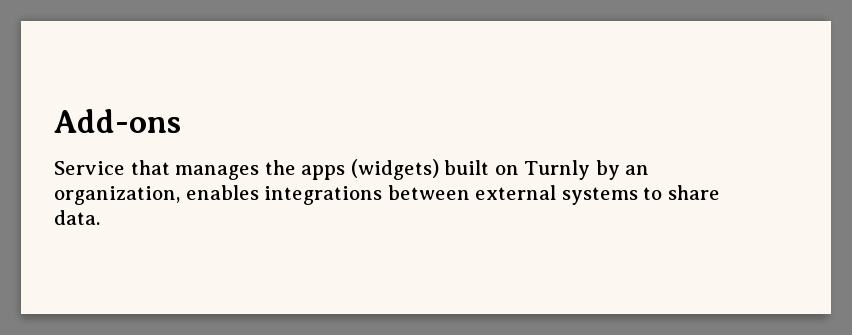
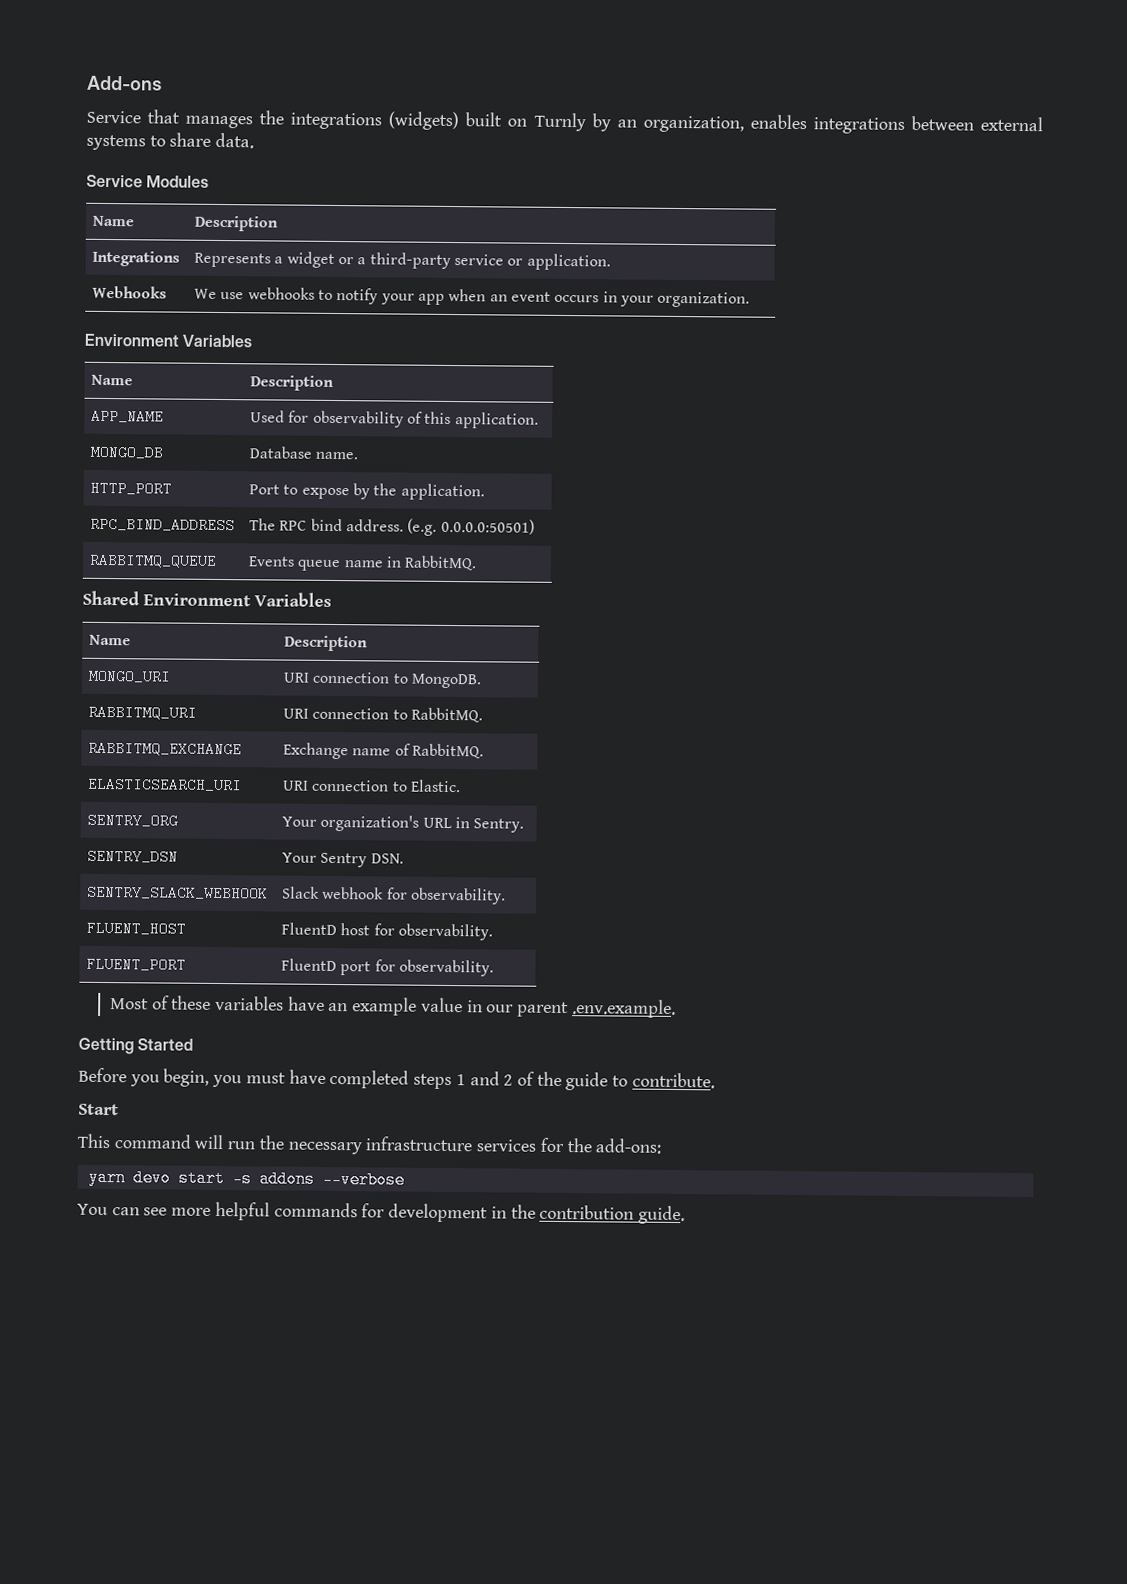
- Service that manages the apps (widgets) built on Turnly by an organization, enables integrations between external systems to share data.
+ Service that manages the integrations (widgets) built on Turnly by an organization, enables integrations between external systems to share data.
+ Service Modules
+ Name | Description
+ Integrations | Represents a widget or a third-party service or application.
+ Webhooks | We use webhooks to notify your app when an event occurs in your organization.
+ Environment Variables
+ Name | Description
+ APP_NAME | Used for observability of this application.
+ MONGO_DB | Database name.
+ HTTP_PORT | Port to expose by the application.
+ RPC_BIND_ADDRESS | The RPC bind address. (e.g. 0.0.0.0:50501)
+ RABBITMQ_QUEUE | Events queue name in RabbitMQ.
+ Shared Environment Variables
+ Name | Description
+ MONGO_URI | URI connection to MongoDB.
+ RABBITMQ_URI | URI connection to RabbitMQ.
+ RABBITMQ_EXCHANGE | Exchange name of RabbitMQ.
+ ELASTICSEARCH_URI | URI connection to Elastic.
+ SENTRY_ORG | Your organization's URL in Sentry.
+ SENTRY_DSN | Your Sentry DSN.
+ SENTRY_SLACK_WEBHOOK | Slack webhook for observability.
+ FLUENT_HOST | FluentD host for observability.
+ FLUENT_PORT | FluentD port for observability.
+ Most of these variables have an example value in our parent .env.example.
+ Getting Started
+ Before you begin, you must have completed steps 1 and 2 of the guide to contribute.
+ Start
+ This command will run the necessary infrastructure services for the add-ons:
+ yarn devo start -s addons --verbose
+ You can see more helpful commands for development in the contribution guide.

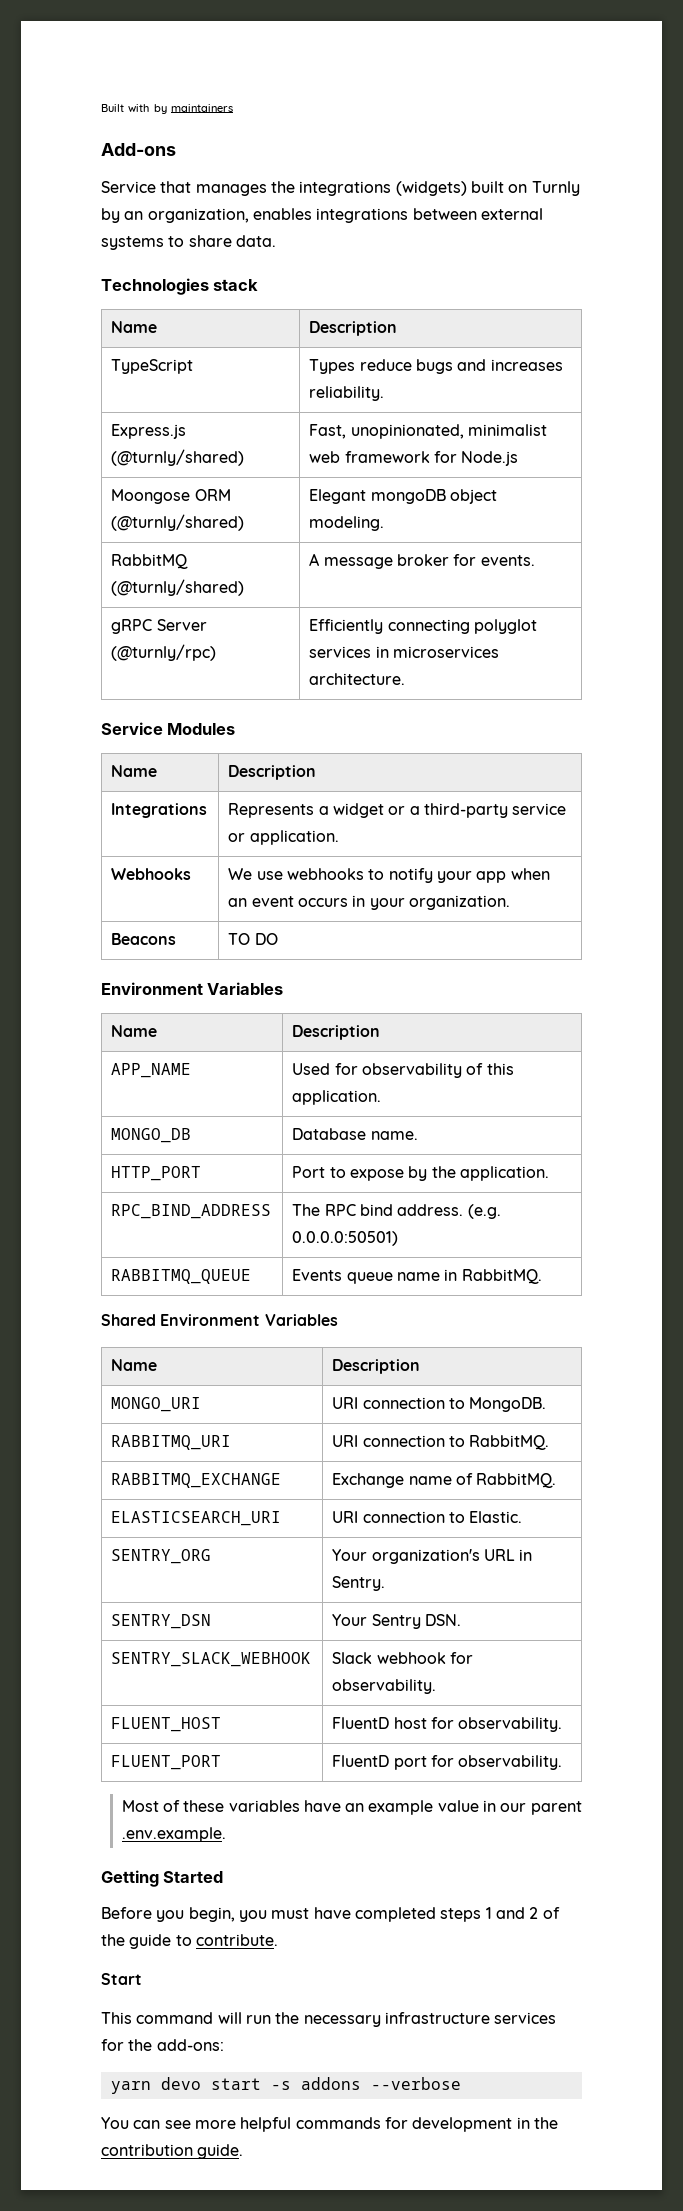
+ Built with by maintainers
+ Technologies stack
+ Name | Description
+ TypeScript | Types reduce bugs and increases reliability.
+ Express.js (@turnly/shared) | Fast, unopinionated, minimalist web framework for Node.js
+ Moongose ORM (@turnly/shared) | Elegant mongoDB object modeling.
+ RabbitMQ (@turnly/shared) | A message broker for events.
+ gRPC Server (@turnly/rpc) | Efficiently connecting polyglot services in microservices architecture.
+ Beacons | TO DO

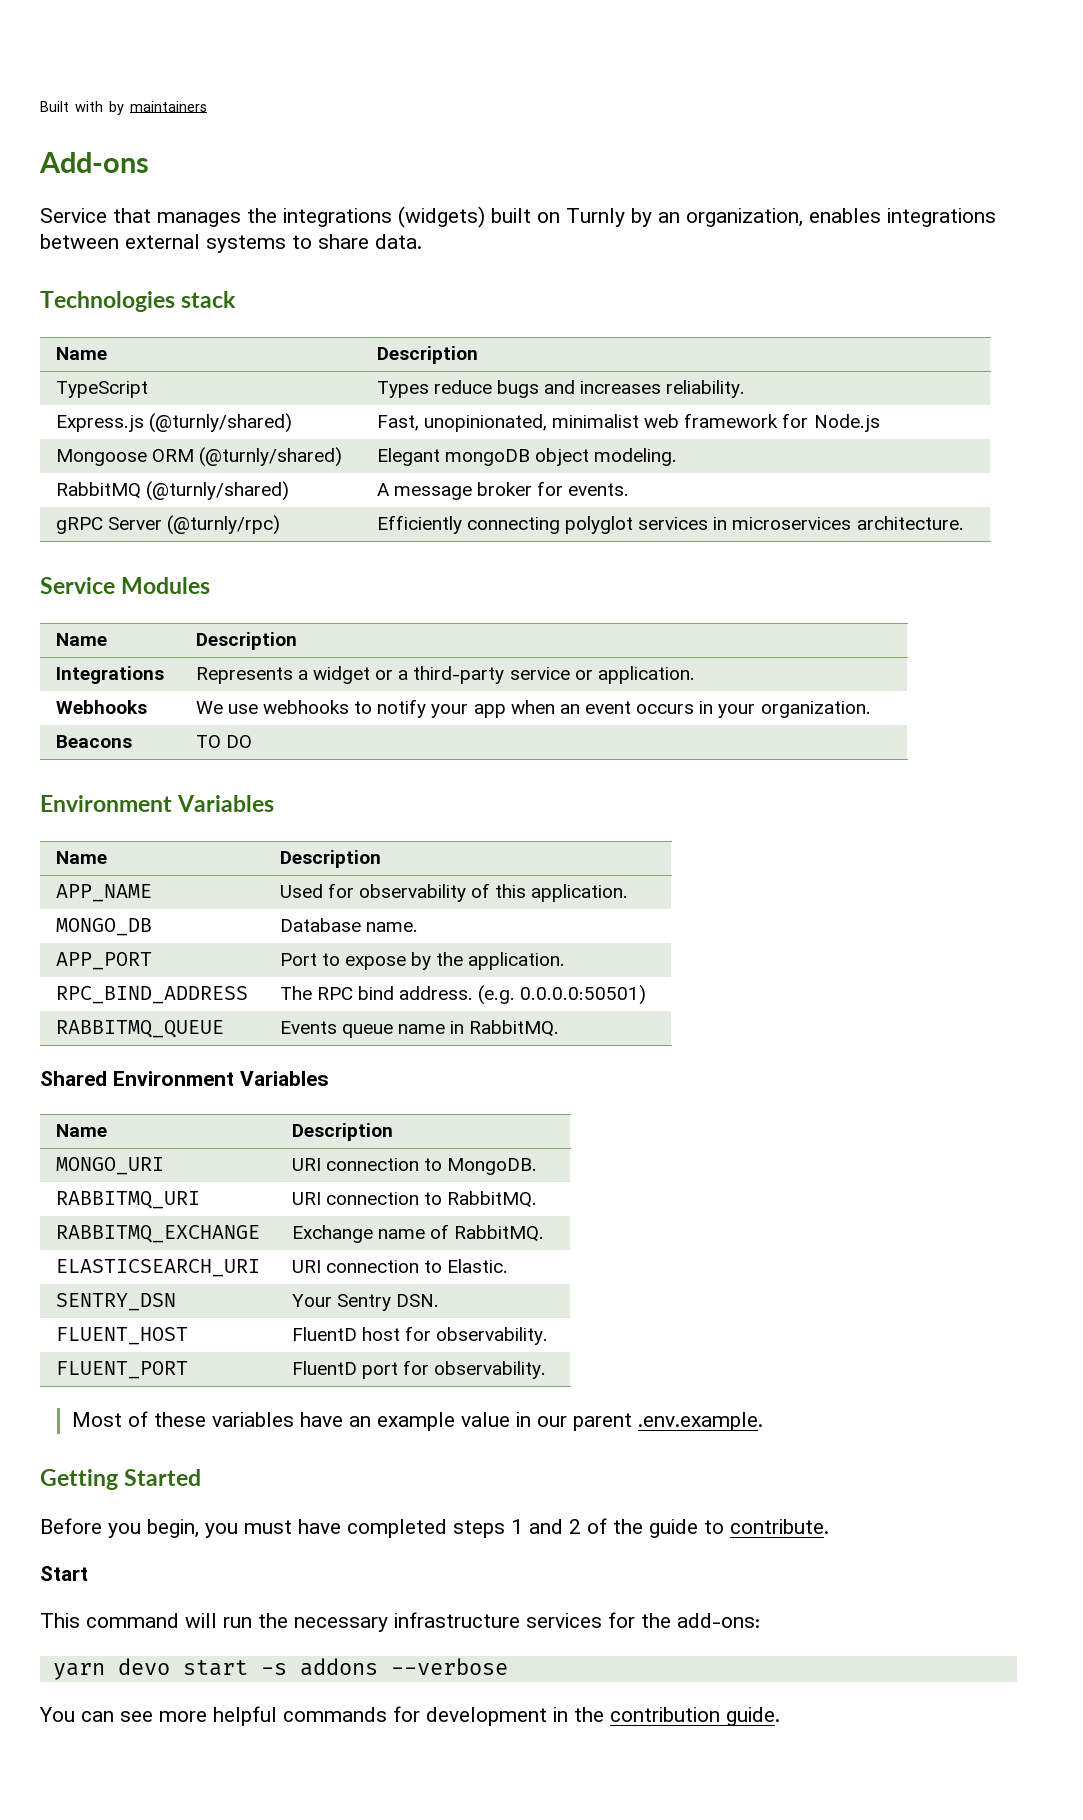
- Moongose ORM (@turnly/shared) | Elegant mongoDB object modeling.
+ Mongoose ORM (@turnly/shared) | Elegant mongoDB object modeling.
- HTTP_PORT | Port to expose by the application.
+ APP_PORT | Port to expose by the application.
- SENTRY_ORG | Your organization's URL in Sentry.
- SENTRY_SLACK_WEBHOOK | Slack webhook for observability.

